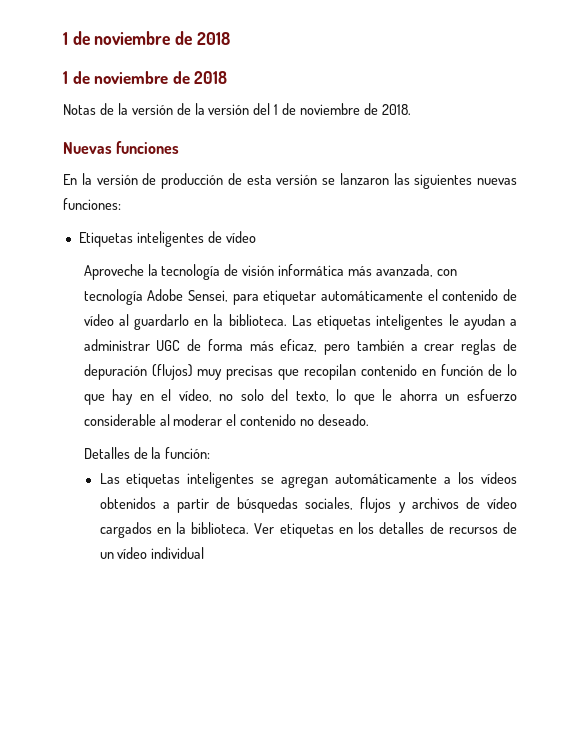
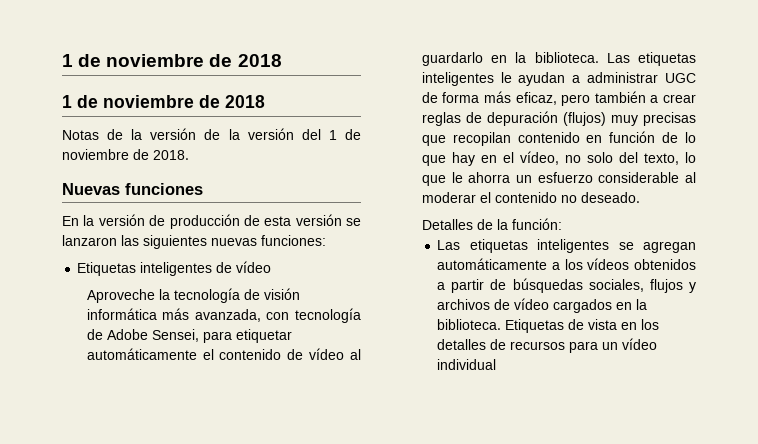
- Aproveche la tecnología de visión informática más avanzada, con tecnología Adobe Sensei, para etiquetar automáticamente el contenido de vídeo al guardarlo en la biblioteca.
+ Aproveche la tecnología de visión informática más avanzada, con tecnología de Adobe Sensei, para etiquetar automáticamente el contenido de vídeo al guardarlo en la biblioteca.
- Ver etiquetas en los detalles de recursos de un vídeo individual
+ Etiquetas de vista en los detalles de recursos para un vídeo individual

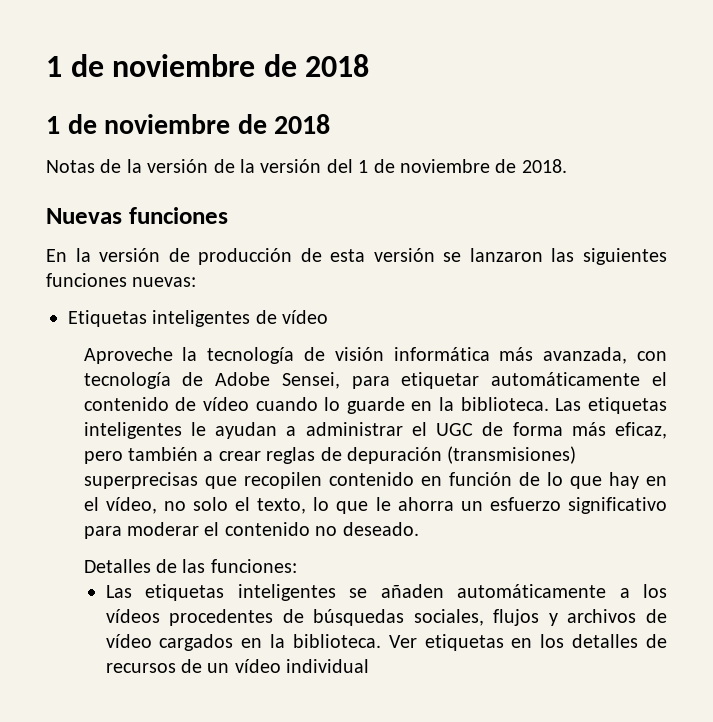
- En la versión de producción de esta versión se lanzaron las siguientes nuevas funciones:
+ En la versión de producción de esta versión se lanzaron las siguientes funciones nuevas:
- Aproveche la tecnología de visión informática más avanzada, con tecnología de Adobe Sensei, para etiquetar automáticamente el contenido de vídeo al guardarlo en la biblioteca.
+ Aproveche la tecnología de visión informática más avanzada, con tecnología de Adobe Sensei, para etiquetar automáticamente el contenido de vídeo cuando lo guarde en la biblioteca.
- Las etiquetas inteligentes le ayudan a administrar UGC de forma más eficaz, pero también a crear reglas de depuración (flujos) muy precisas que recopilan contenido en función de lo que hay en el vídeo, no solo del texto, lo que le ahorra un esfuerzo considerable al moderar el contenido no deseado.
+ Las etiquetas inteligentes le ayudan a administrar el UGC de forma más eficaz, pero también a crear reglas de depuración (transmisiones) superprecisas que recopilen contenido en función de lo que hay en el vídeo, no solo el texto, lo que le ahorra un esfuerzo significativo para moderar el contenido no deseado.
- Detalles de la función:
+ Detalles de las funciones:
- Las etiquetas inteligentes se agregan automáticamente a los vídeos obtenidos a partir de búsquedas sociales, flujos y archivos de vídeo cargados en la biblioteca.
+ Las etiquetas inteligentes se añaden automáticamente a los vídeos procedentes de búsquedas sociales, flujos y archivos de vídeo cargados en la biblioteca.
- Etiquetas de vista en los detalles de recursos para un vídeo individual
+ Ver etiquetas en los detalles de recursos de un vídeo individual

